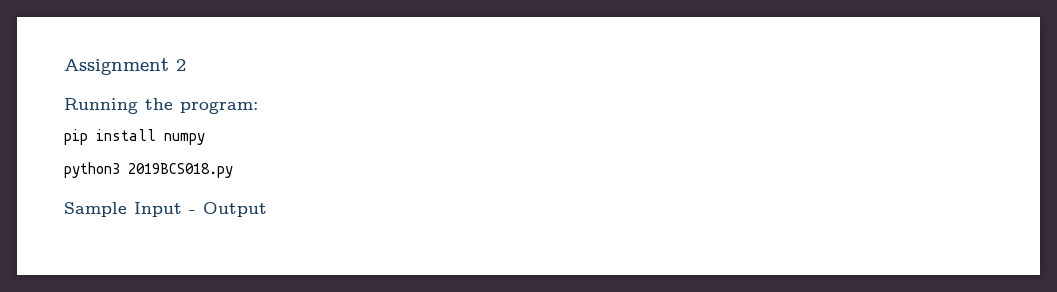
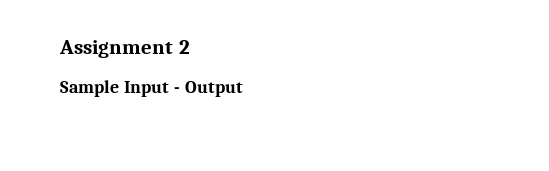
- Running the program:
- pip install numpy
- python3 2019BCS018.py

